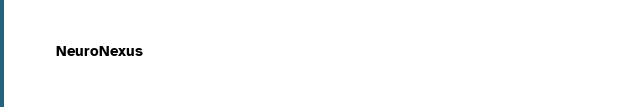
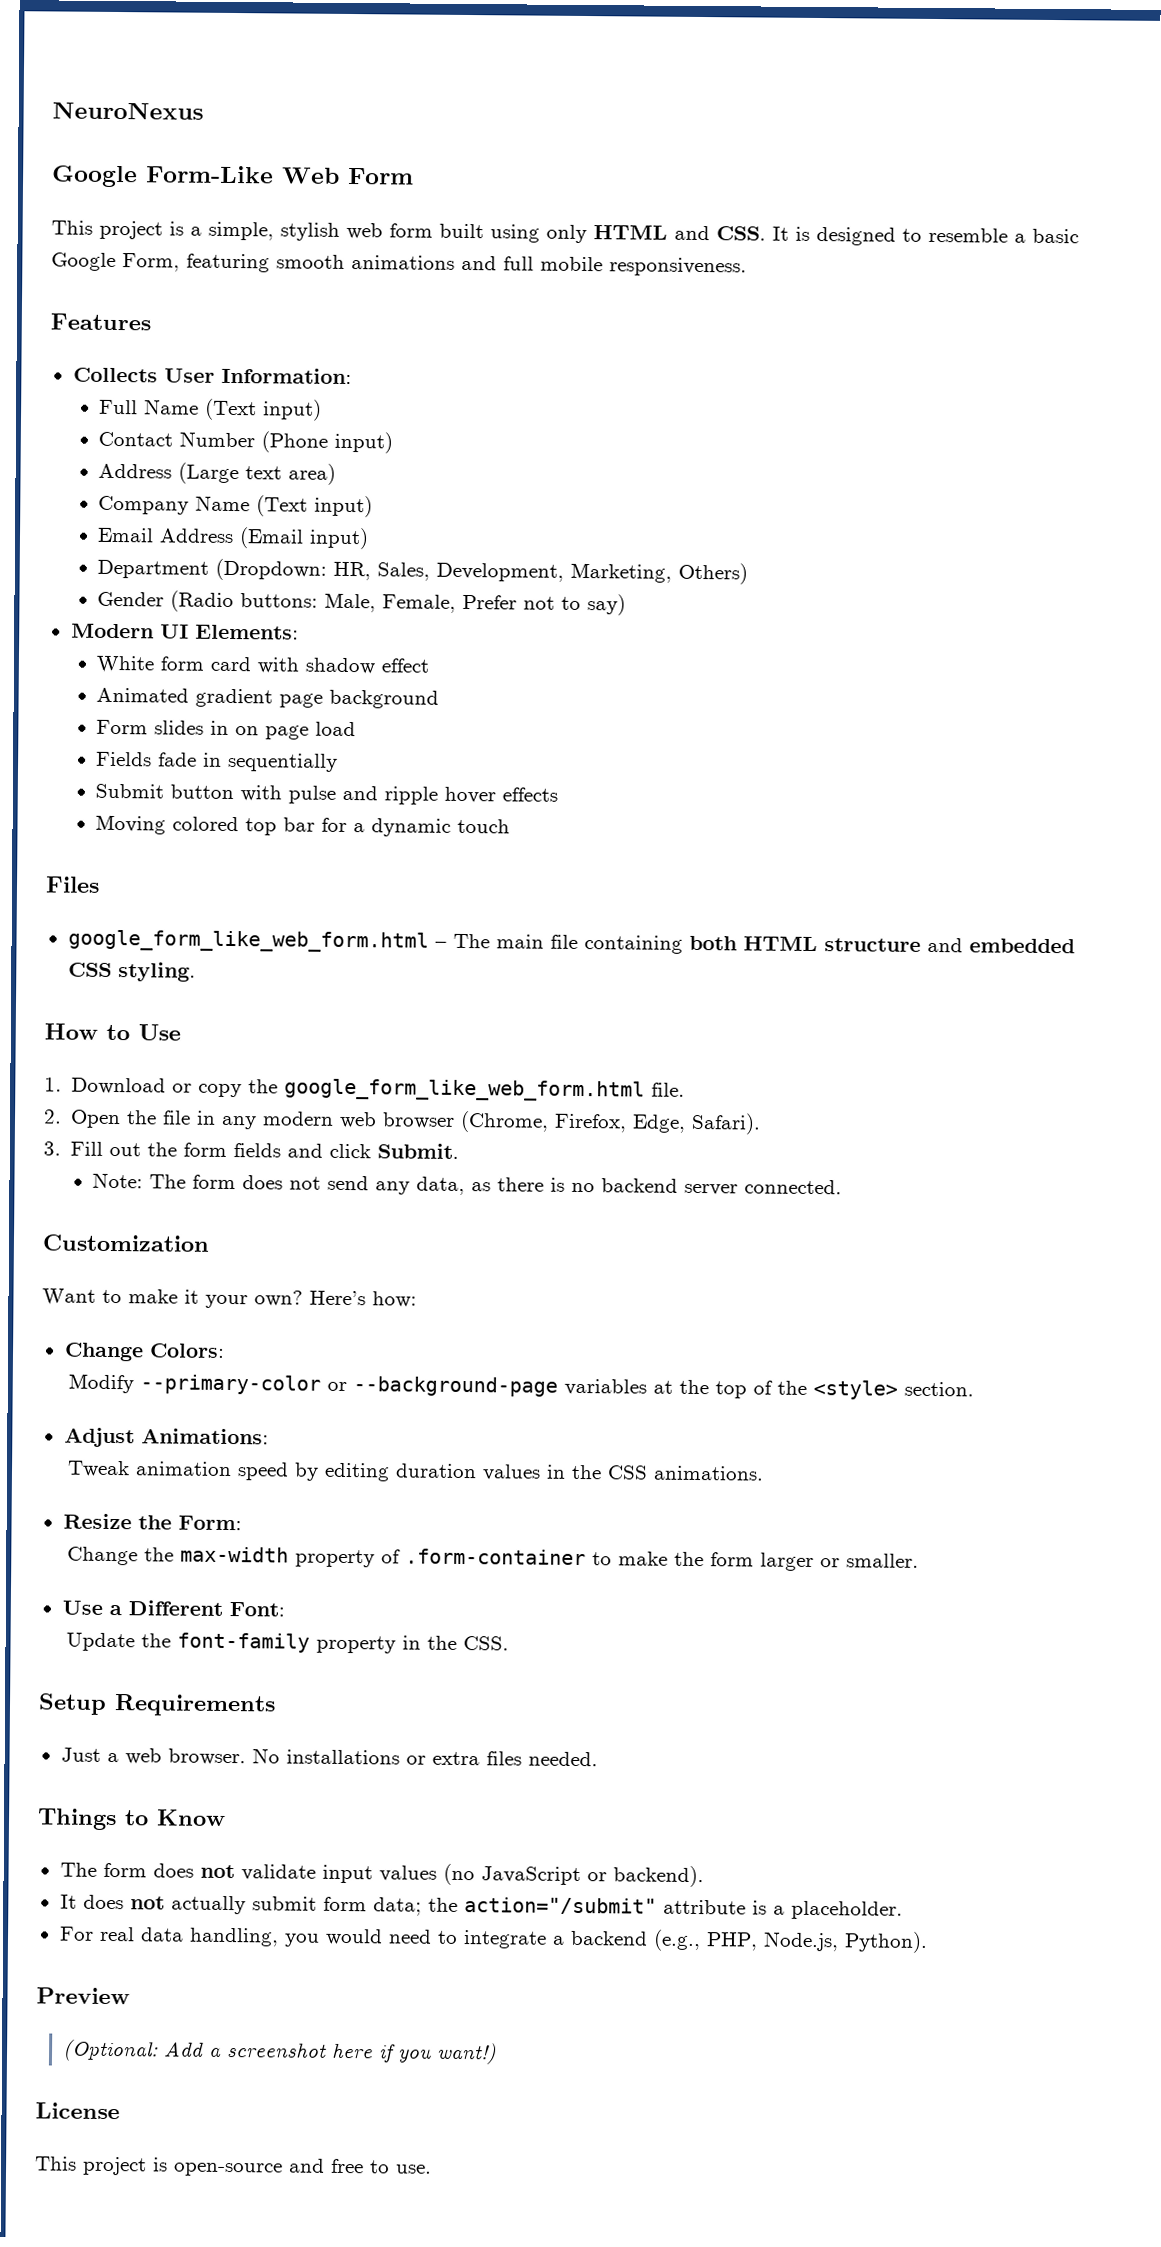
+ Google Form-Like Web Form
+ This project is a simple, stylish web form built using only HTML and CSS. It is designed to resemble a basic Google Form, featuring smooth animations and full mobile responsiveness.
+ Features
+ Collects User Information:
+ Full Name (Text input)
+ Contact Number (Phone input)
+ Address (Large text area)
+ Company Name (Text input)
+ Email Address (Email input)
+ Department (Dropdown: HR, Sales, Development, Marketing, Others)
+ Gender (Radio buttons: Male, Female, Prefer not to say)
+ Modern UI Elements:
+ White form card with shadow effect
+ Animated gradient page background
+ Form slides in on page load
+ Fields fade in sequentially
+ Submit button with pulse and ripple hover effects
+ Moving colored top bar for a dynamic touch
+ Files
+ google_form_like_web_form.html – The main file containing both HTML structure and embedded CSS styling.
+ How to Use
+ 1. Download or copy the google_form_like_web_form.html file.
+ 2. Open the file in any modern web browser (Chrome, Firefox, Edge, Safari).
+ 3. Fill out the form fields and click Submit.
+ Note: The form does not send any data, as there is no backend server connected.
+ Customization
+ Want to make it your own? Here’s how:
+ Change Colors:
+ Modify --primary-color or --background-page variables at the top of the <style> section.
+ Adjust Animations:
+ Tweak animation speed by editing duration values in the CSS animations.
+ Resize the Form:
+ Change the max-width property of .form-container to make the form larger or smaller.
+ Use a Different Font:
+ Update the font-family property in the CSS.
+ Setup Requirements
+ Just a web browser. No installations or extra files needed.
+ Things to Know
+ The form does not validate input values (no JavaScript or backend).
+ It does not actually submit form data; the action="/submit" attribute is a placeholder.
+ For real data handling, you would need to integrate a backend (e.g., PHP, Node.js, Python).
+ Preview
+ (Optional: Add a screenshot here if you want!)
+ License
+ This project is open-source and free to use.

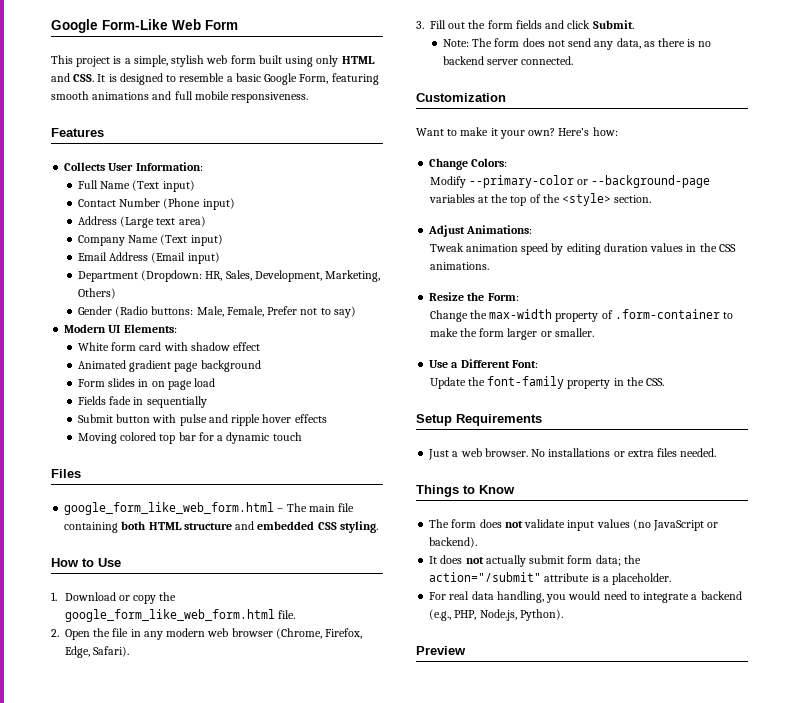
- NeuroNexus
- (Optional: Add a screenshot here if you want!)
- License
- This project is open-source and free to use.

